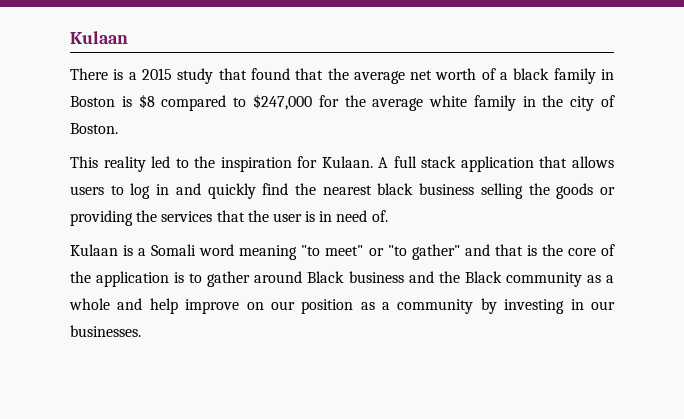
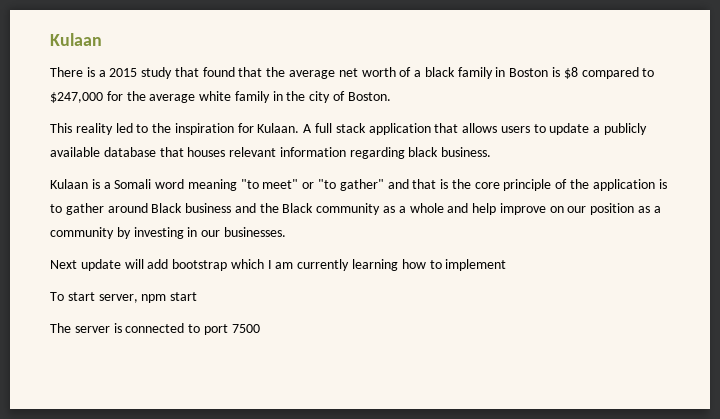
- A full stack application that allows users to log in and quickly find the nearest black business selling the goods or providing the services that the user is in need of.
+ A full stack application that allows users to update a publicly available database that houses relevant information regarding black business.
- Kulaan is a Somali word meaning "to meet" or "to gather" and that is the core of the application is to gather around Black business and the Black community as a whole and help improve on our position as a community by investing in our businesses.
+ Kulaan is a Somali word meaning "to meet" or "to gather" and that is the core principle of the application is to gather around Black business and the Black community as a whole and help improve on our position as a community by investing in our businesses.
+ Next update will add bootstrap which I am currently learning how to implement
+ To start server, npm start
+ The server is connected to port 7500

